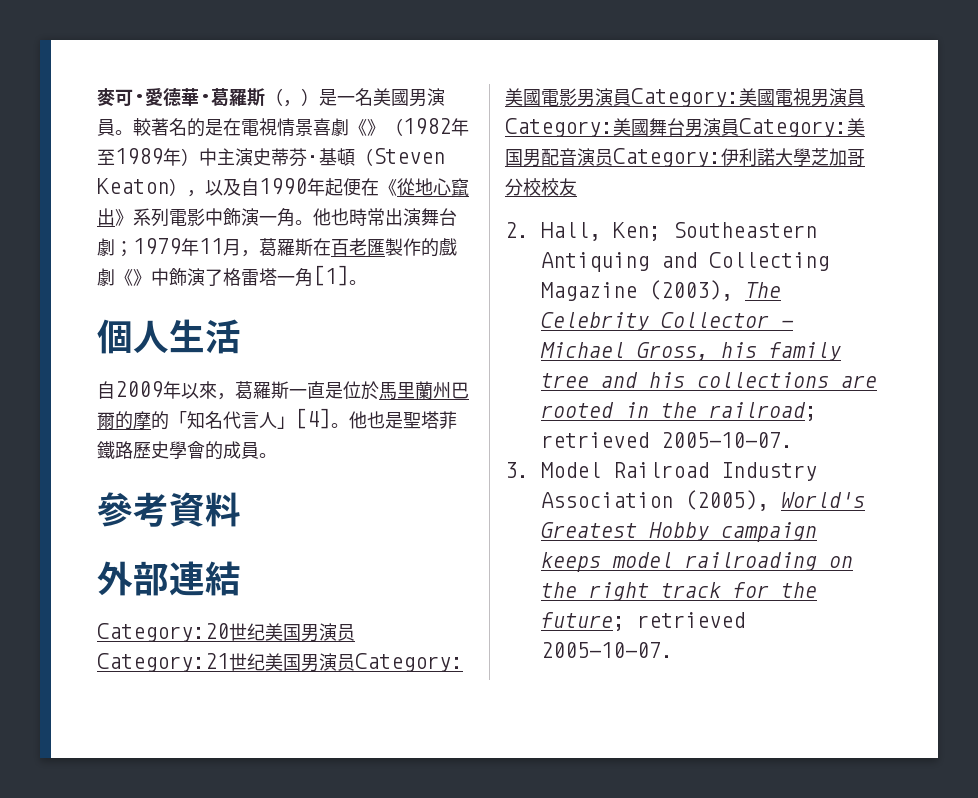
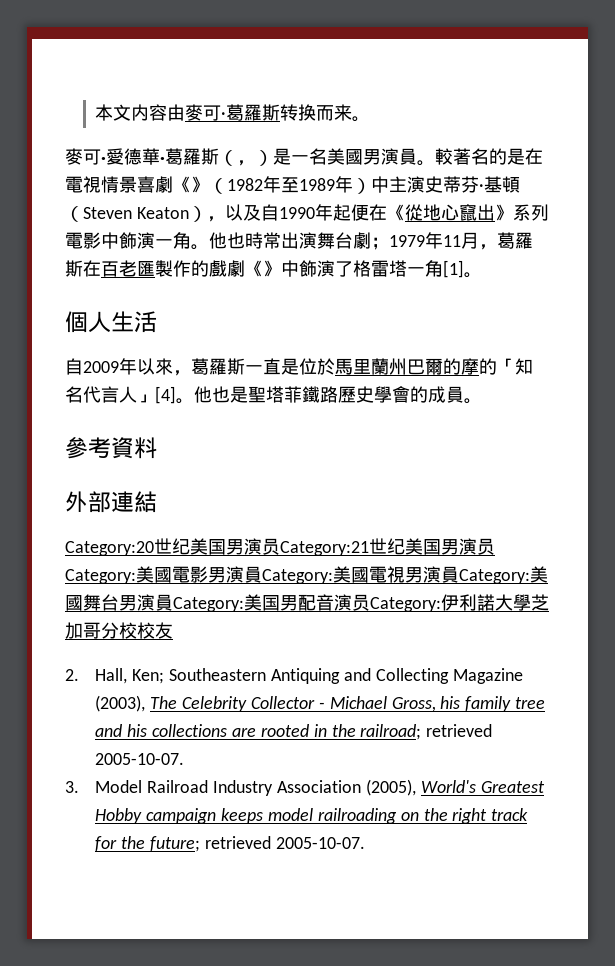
+ 本文内容由麥可·葛羅斯转换而来。

